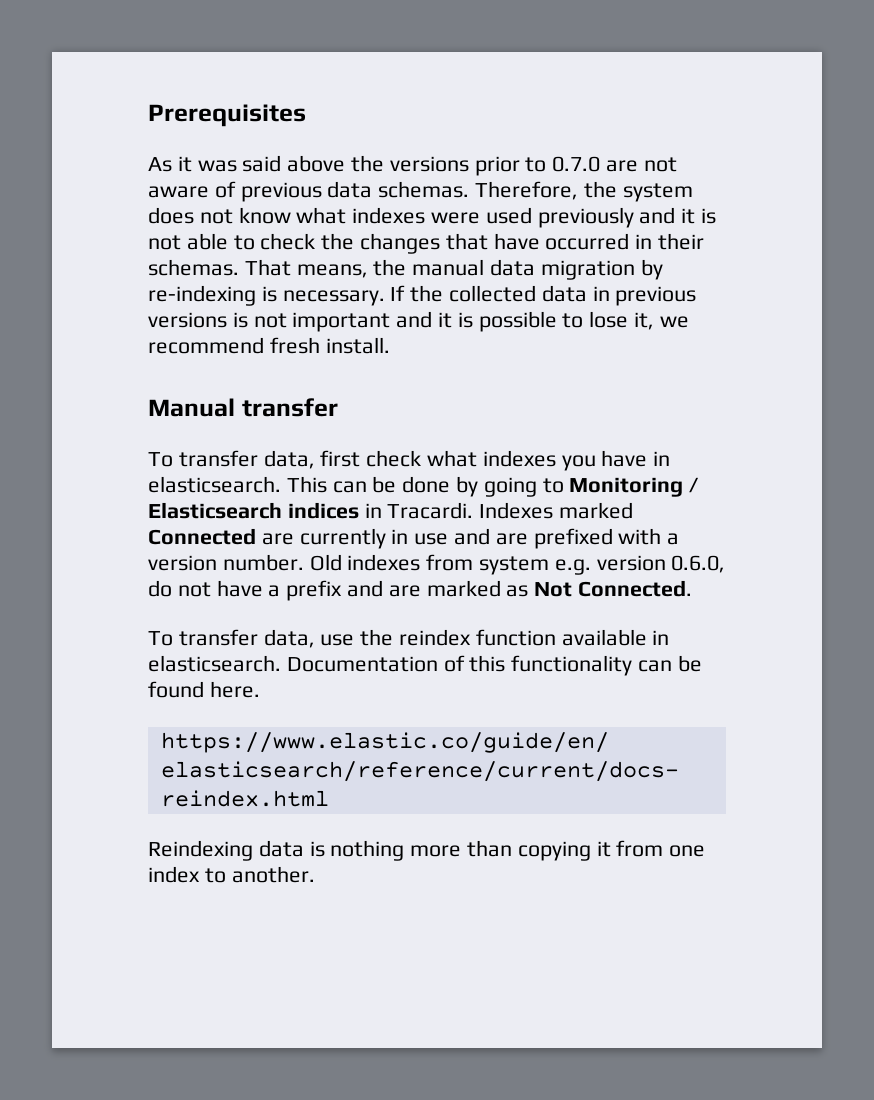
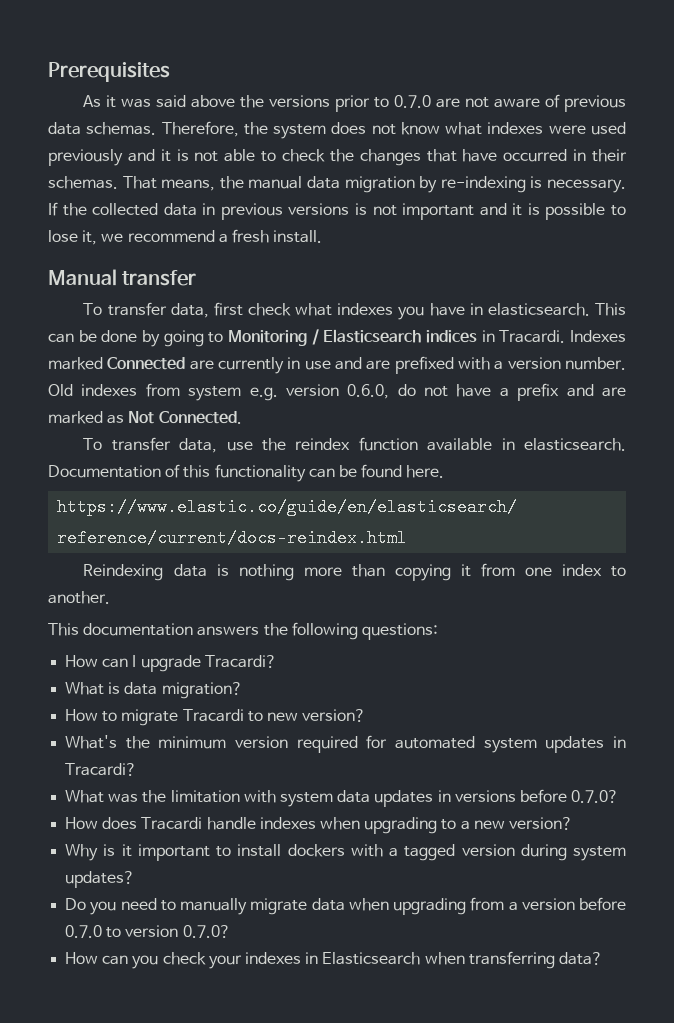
- If the collected data in previous versions is not important and it is possible to lose it, we recommend fresh install.
+ If the collected data in previous versions is not important and it is possible to lose it, we recommend a fresh install.
+ This documentation answers the following questions:
+ How can I upgrade Tracardi?
+ What is data migration?
+ How to migrate Tracardi to new version?
+ What's the minimum version required for automated system updates in Tracardi?
+ What was the limitation with system data updates in versions before 0.7.0?
+ How does Tracardi handle indexes when upgrading to a new version?
+ Why is it important to install dockers with a tagged version during system updates?
+ Do you need to manually migrate data when upgrading from a version before 0.7.0 to version 0.7.0?
+ How can you check your indexes in Elasticsearch when transferring data?

